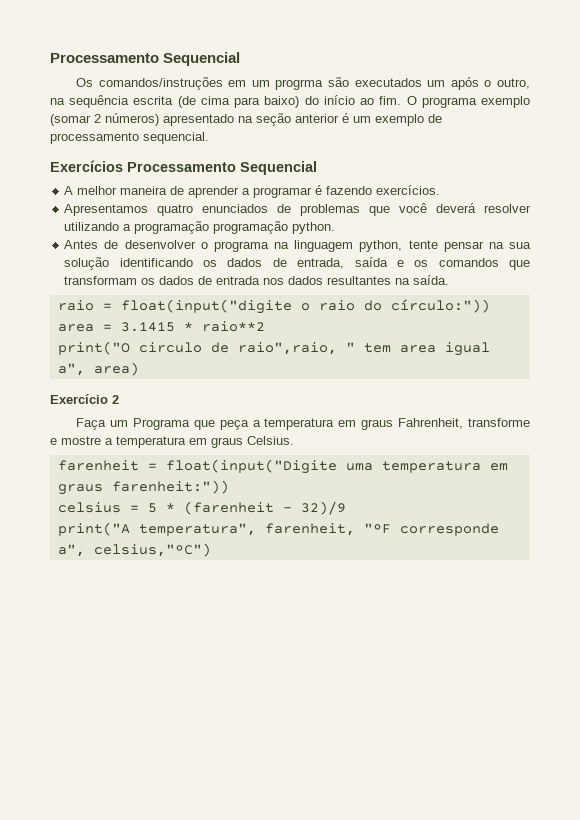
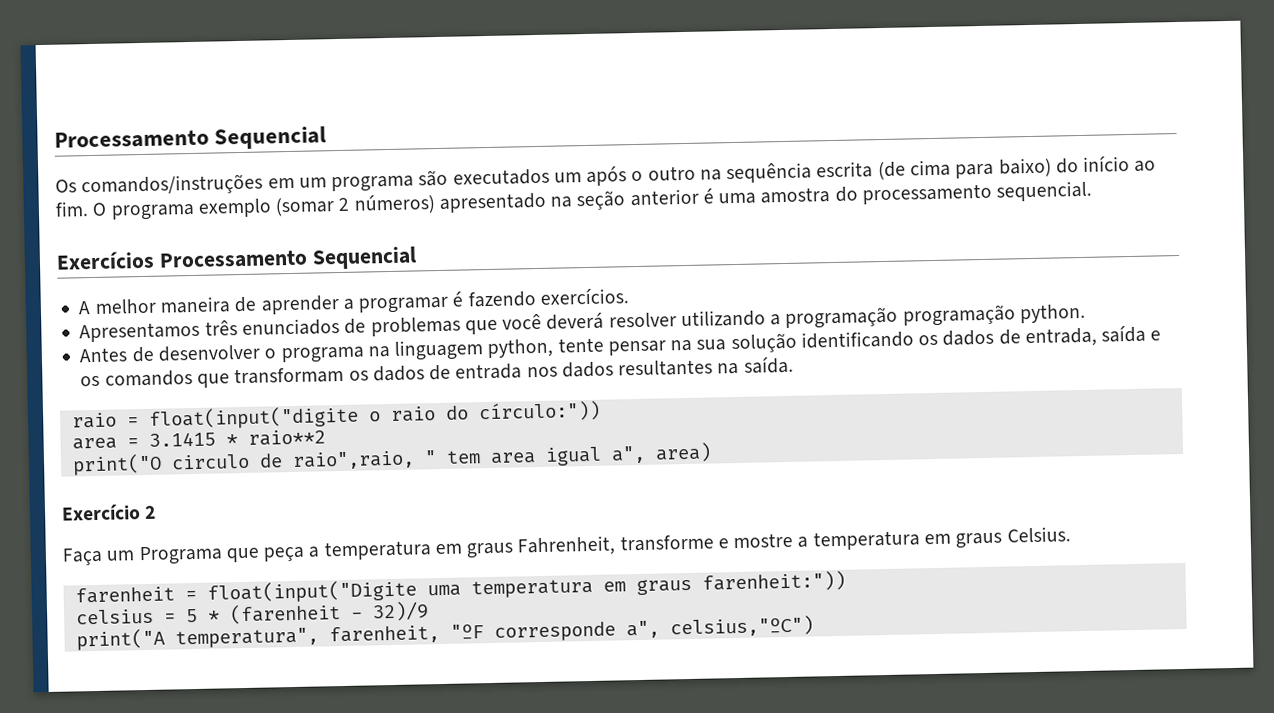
- Os comandos/instruções em um progrma são executados um após o outro, na sequência escrita (de cima para baixo) do início ao fim.
+ Os comandos/instruções em um programa são executados um após o outro na sequência escrita (de cima para baixo) do início ao fim.
- O programa exemplo (somar 2 números) apresentado na seção anterior é um exemplo de processamento sequencial.
+ O programa exemplo (somar 2 números) apresentado na seção anterior é uma amostra do processamento sequencial.
- Apresentamos quatro enunciados de problemas que você deverá resolver utilizando a programação programação python.
+ Apresentamos três enunciados de problemas que você deverá resolver utilizando a programação programação python.

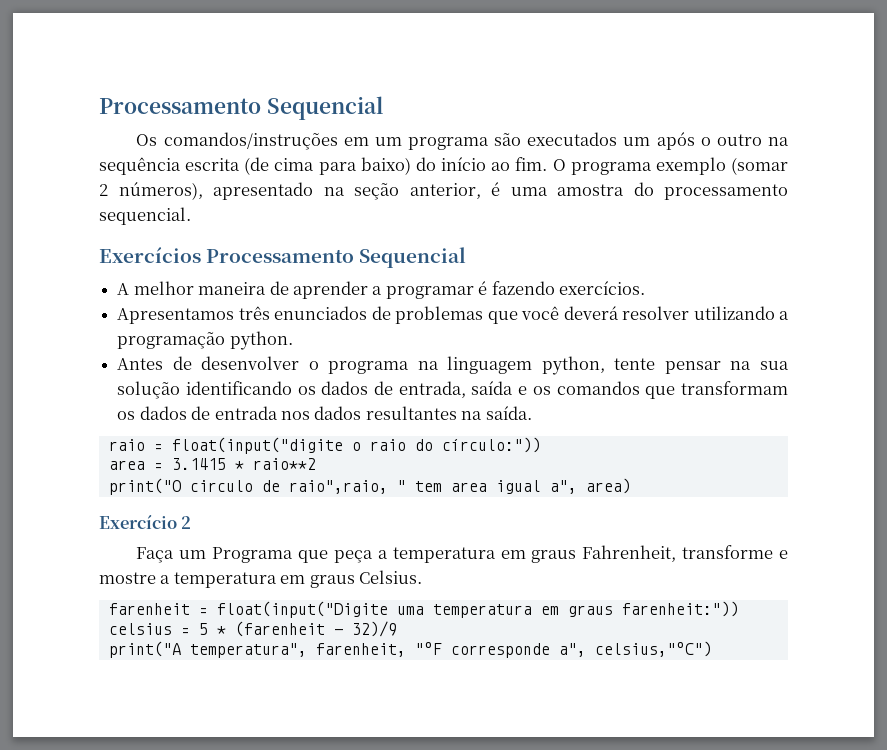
- O programa exemplo (somar 2 números) apresentado na seção anterior é uma amostra do processamento sequencial.
+ O programa exemplo (somar 2 números), apresentado na seção anterior, é uma amostra do processamento sequencial.
- Apresentamos três enunciados de problemas que você deverá resolver utilizando a programação programação python.
+ Apresentamos três enunciados de problemas que você deverá resolver utilizando a programação python.

